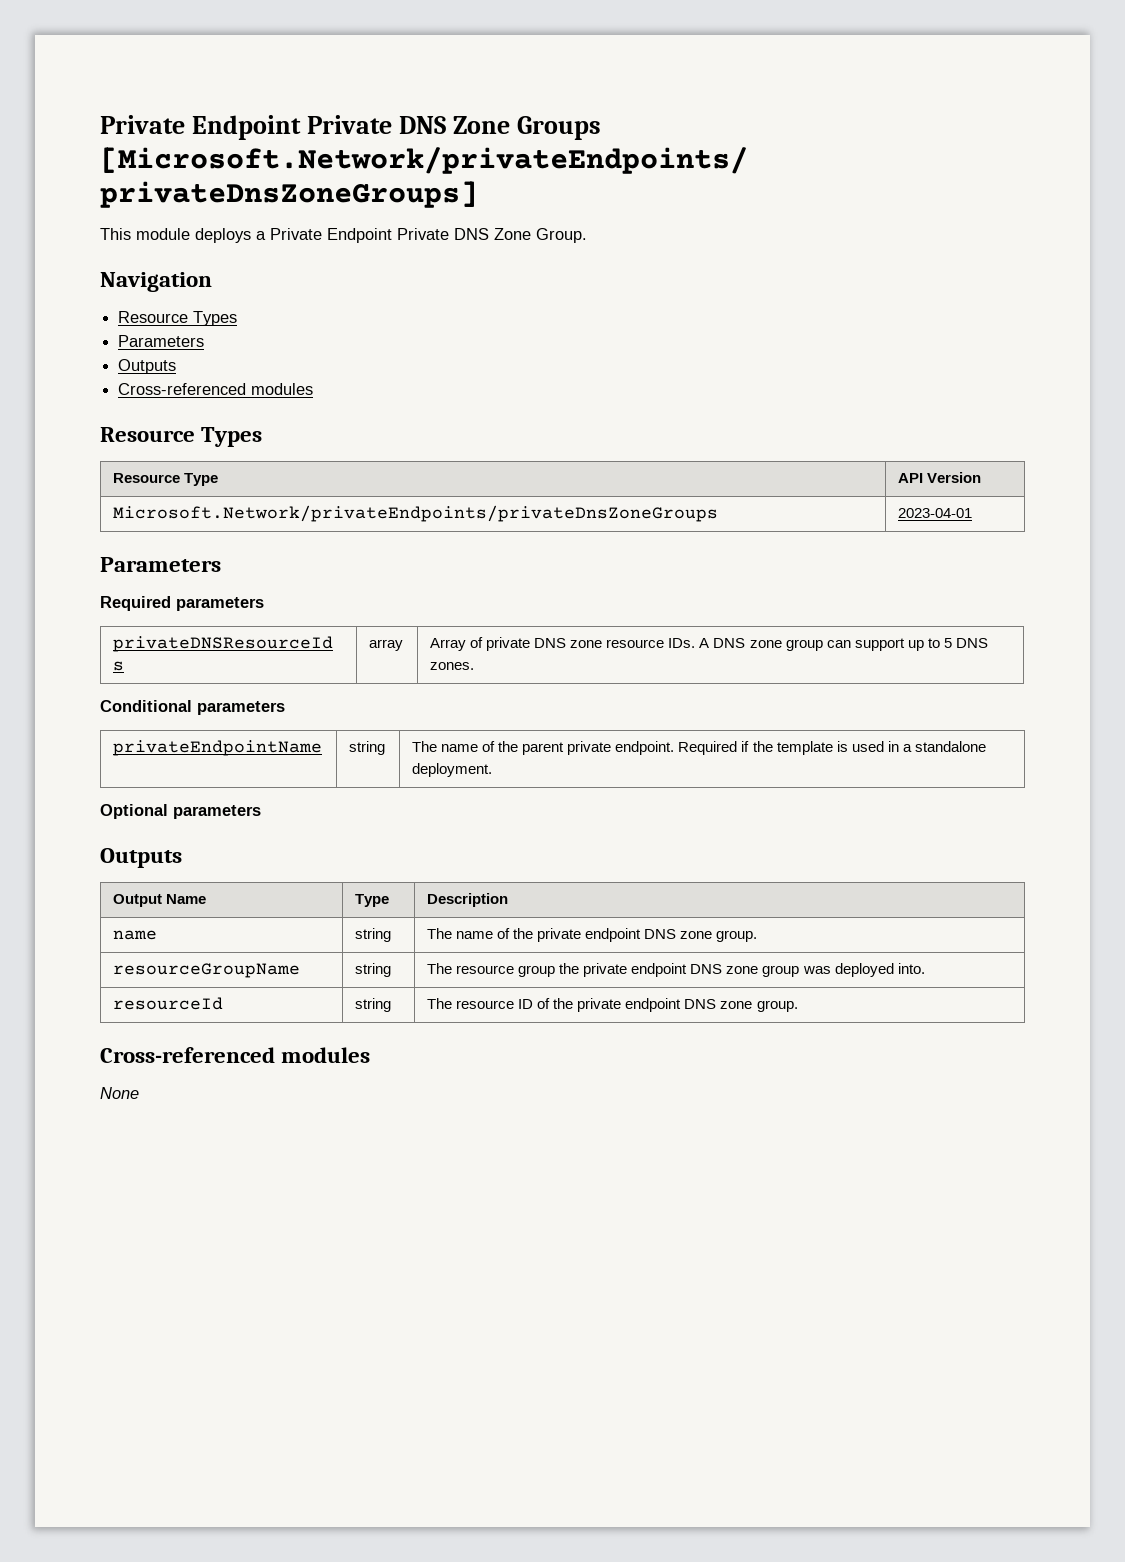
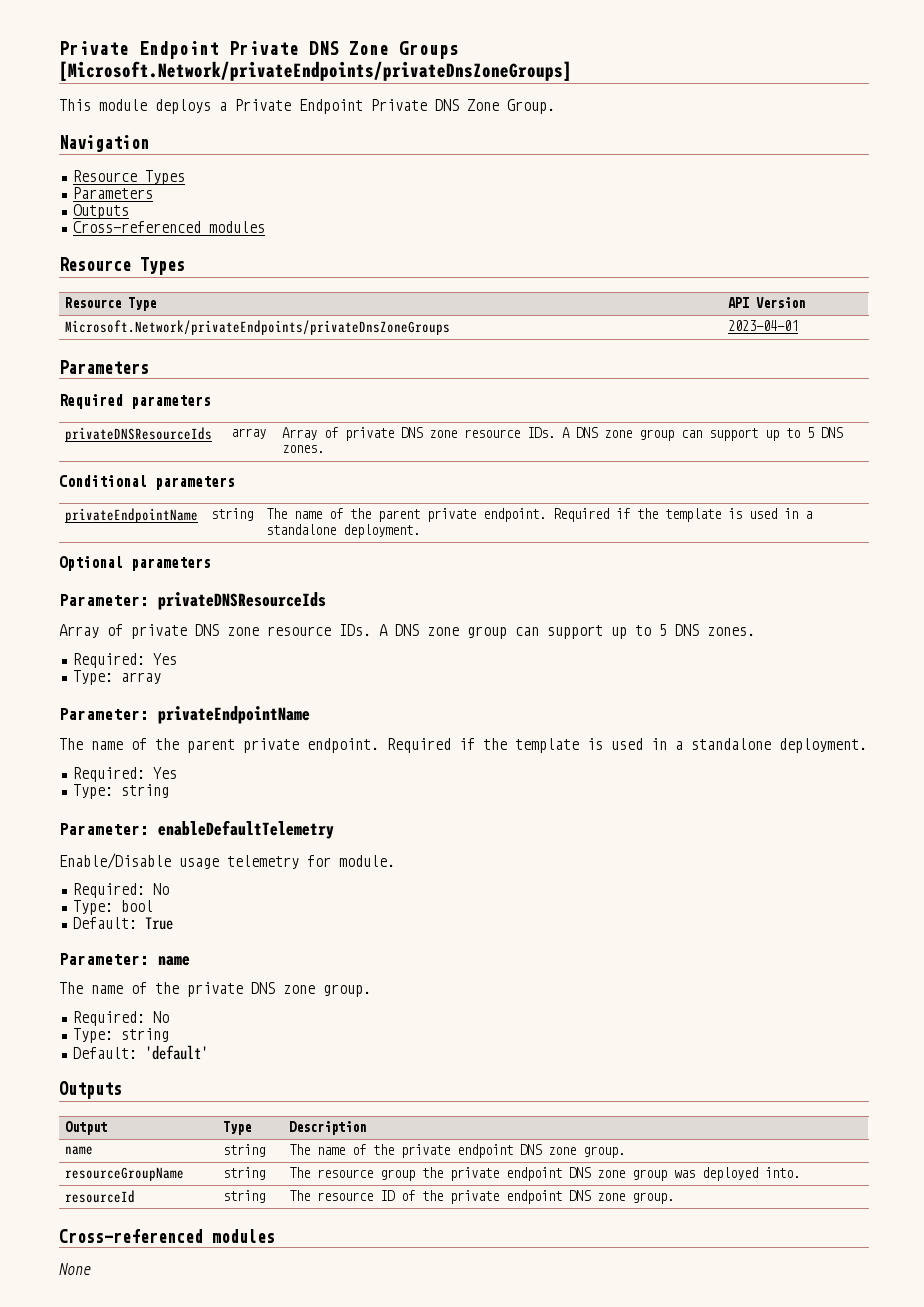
+ Parameter: privateDNSResourceIds
+ Array of private DNS zone resource IDs. A DNS zone group can support up to 5 DNS zones.
+ Required: Yes
+ Type: array
+ Parameter: privateEndpointName
+ The name of the parent private endpoint. Required if the template is used in a standalone deployment.
+ Required: Yes
+ Type: string
+ Parameter: enableDefaultTelemetry
+ Enable/Disable usage telemetry for module.
+ Required: No
+ Type: bool
+ Default: True
+ Parameter: name
+ The name of the private DNS zone group.
+ Required: No
+ Type: string
+ Default: 'default'
- Output Name | Type | Description
+ Output | Type | Description

